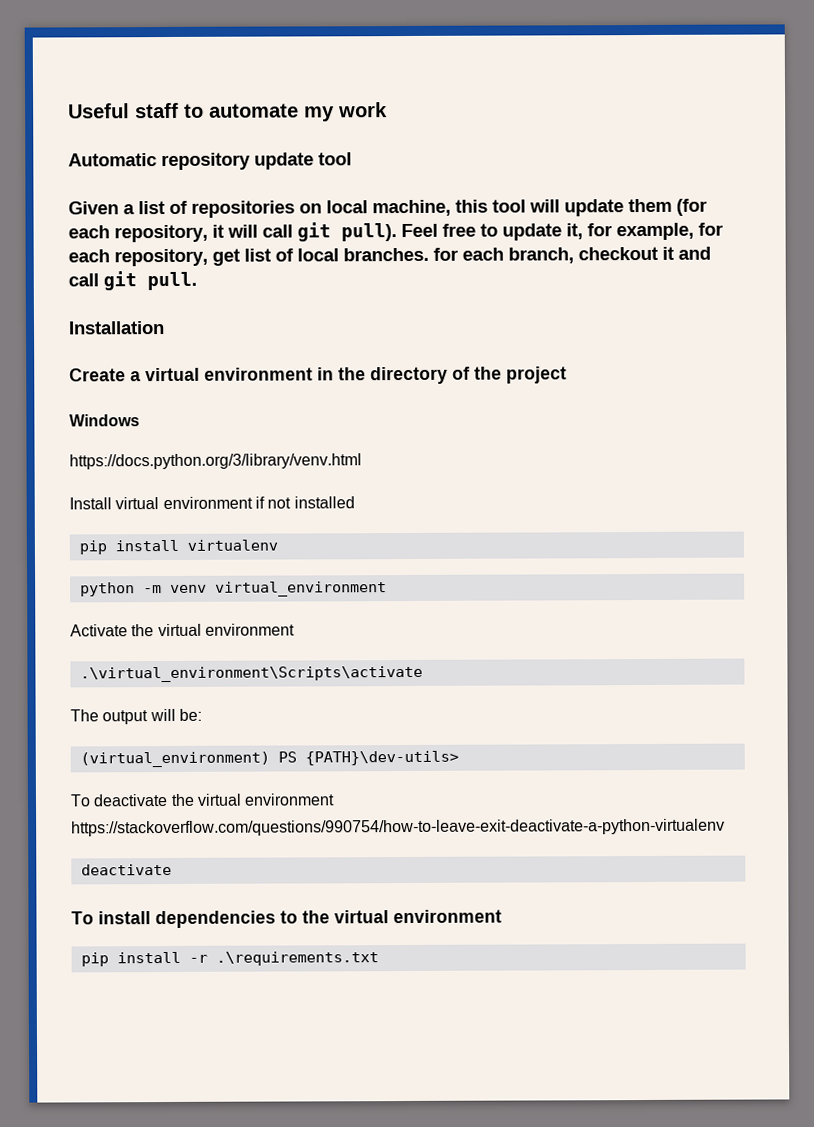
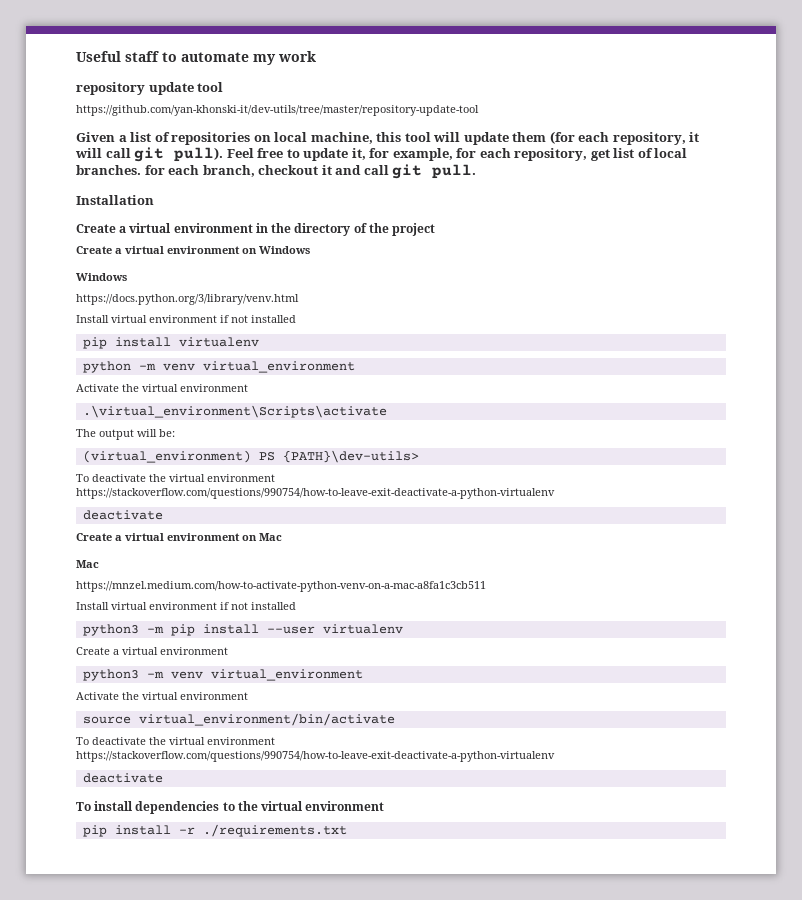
- Automatic repository update tool
+ repository update tool
+ https://github.com/yan-khonski-it/dev-utils/tree/master/repository-update-tool
+ Create a virtual environment on Windows
+ Create a virtual environment on Mac
+ Mac
+ https://mnzel.medium.com/how-to-activate-python-venv-on-a-mac-a8fa1c3cb511
+ Install virtual environment if not installed
+ python3 -m pip install --user virtualenv
+ Create a virtual environment
+ python3 -m venv virtual_environment
+ Activate the virtual environment
+ source virtual_environment/bin/activate
+ To deactivate the virtual environment https://stackoverflow.com/questions/990754/how-to-leave-exit-deactivate-a-python-virtualenv
+ deactivate
- pip install -r .\requirements.txt
+ pip install -r ./requirements.txt

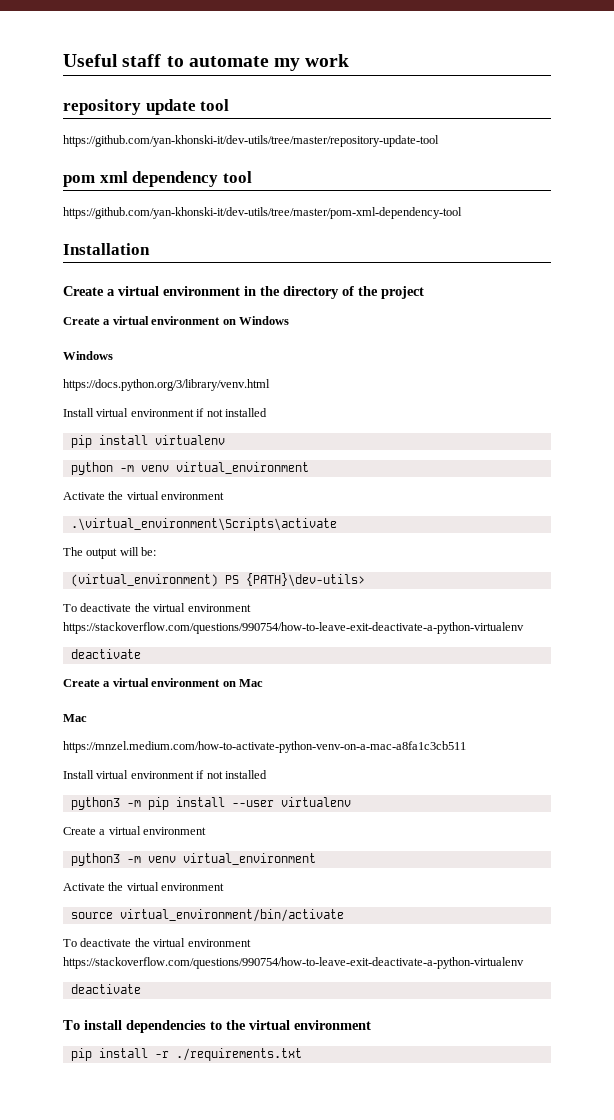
- Given a list of repositories on local machine, this tool will update them (for each repository, it will call git pull). Feel free to update it, for example, for each repository, get list of local branches. for each branch, checkout it and call git pull.
+ pom xml dependency tool
+ https://github.com/yan-khonski-it/dev-utils/tree/master/pom-xml-dependency-tool

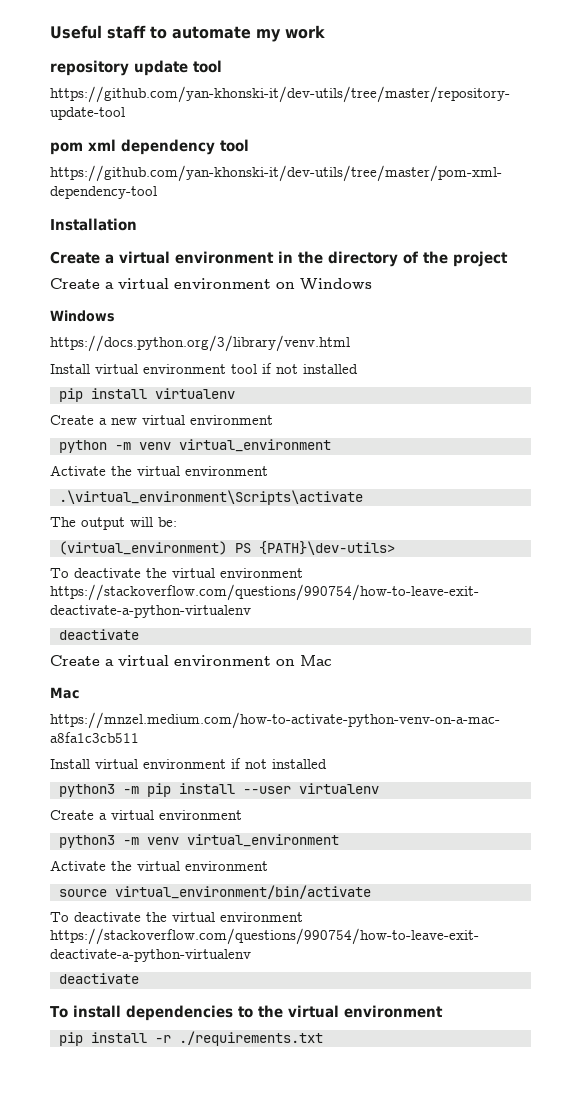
  https://docs.python.org/3/library/venv.html
- Install virtual environment if not installed
+ Install virtual environment tool if not installed
+ Create a new virtual environment

